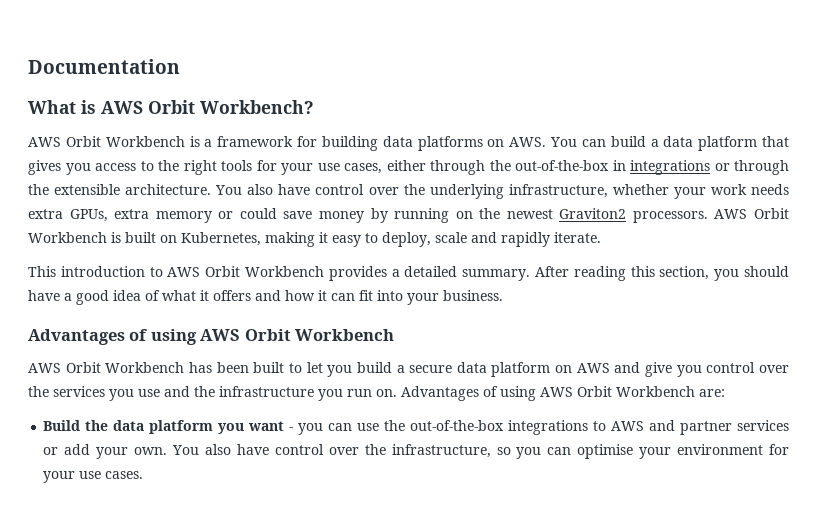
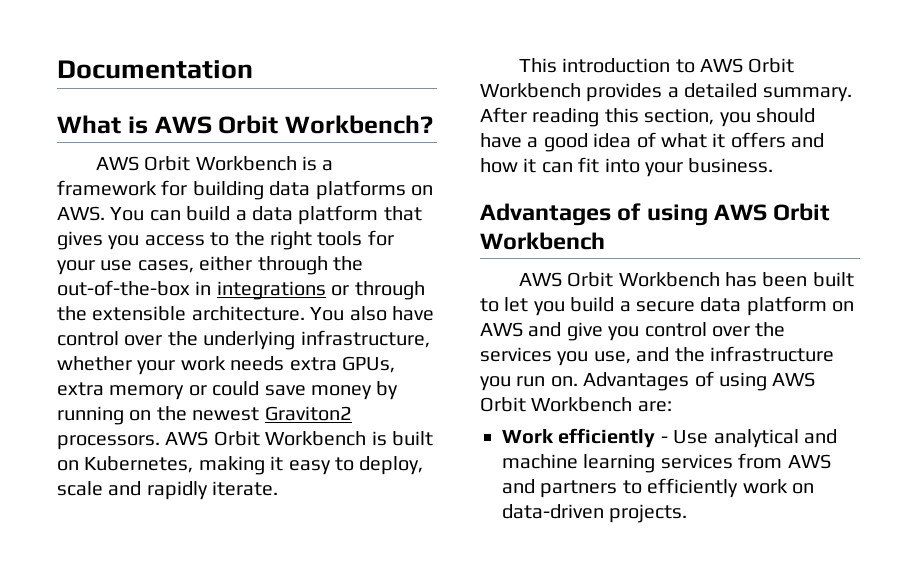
- AWS Orbit Workbench has been built to let you build a secure data platform on AWS and give you control over the services you use and the infrastructure you run on.
+ AWS Orbit Workbench has been built to let you build a secure data platform on AWS and give you control over the services you use, and the infrastructure you run on.
- Build the data platform you want - you can use the out-of-the-box integrations to AWS and partner services or add your own. You also have control over the infrastructure, so you can optimise your environment for your use cases.
+ Work efficiently - Use analytical and machine learning services from AWS and partners to efficiently work on data-driven projects.

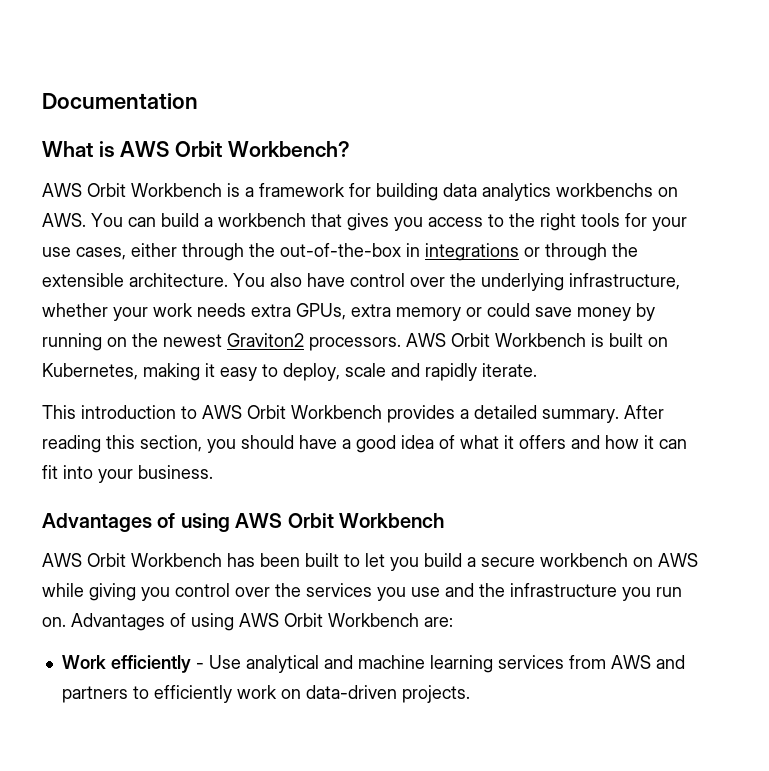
- AWS Orbit Workbench is a framework for building data platforms on AWS. You can build a data platform that gives you access to the right tools for your use cases, either through the out-of-the-box in integrations or through the extensible architecture.
+ AWS Orbit Workbench is a framework for building data analytics workbenchs on AWS. You can build a workbench that gives you access to the right tools for your use cases, either through the out-of-the-box in integrations or through the extensible architecture.
- AWS Orbit Workbench has been built to let you build a secure data platform on AWS and give you control over the services you use, and the infrastructure you run on.
+ AWS Orbit Workbench has been built to let you build a secure workbench on AWS while giving you control over the services you use and the infrastructure you run on.

